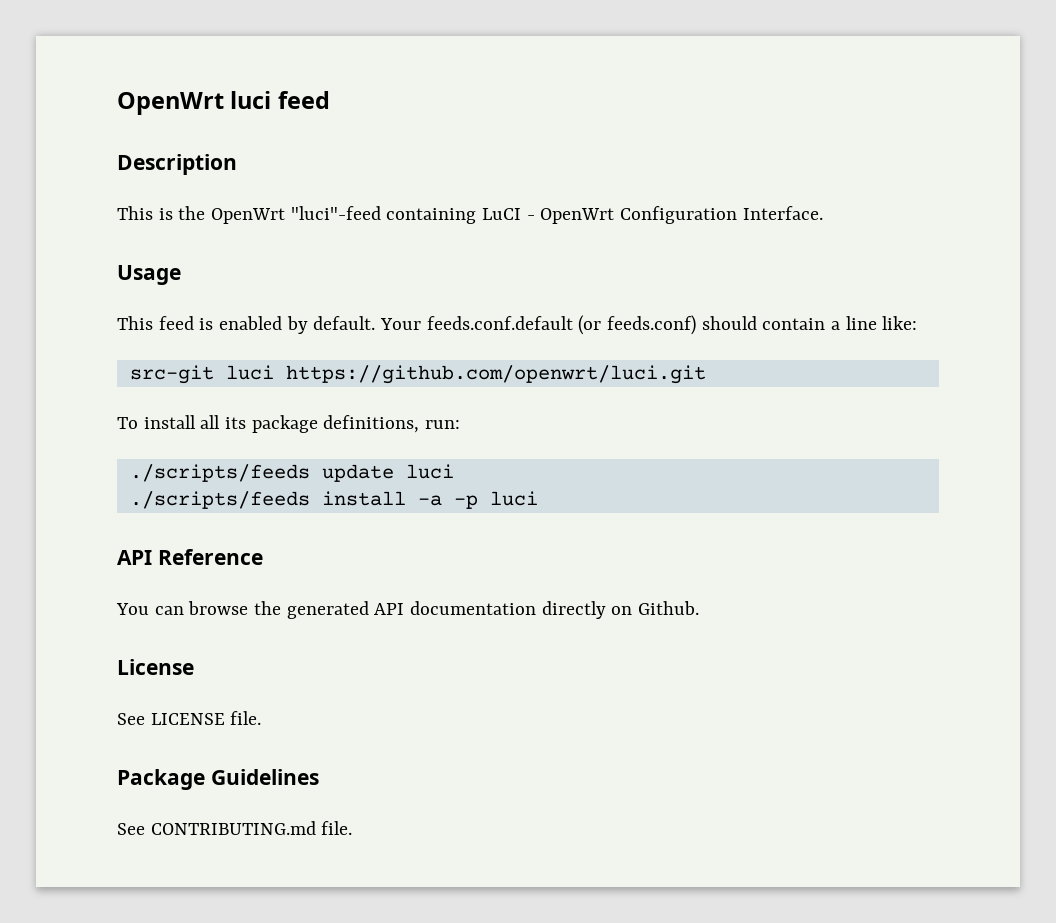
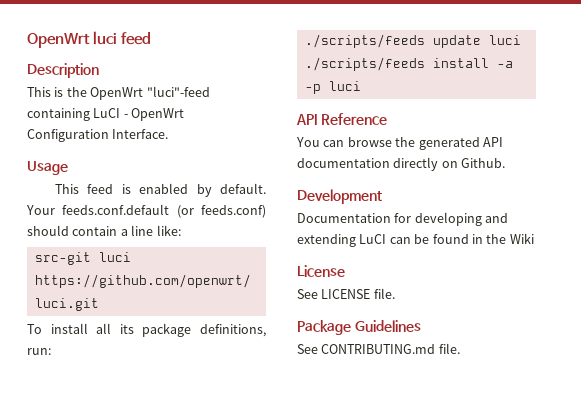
+ Development
+ Documentation for developing and extending LuCI can be found in the Wiki

